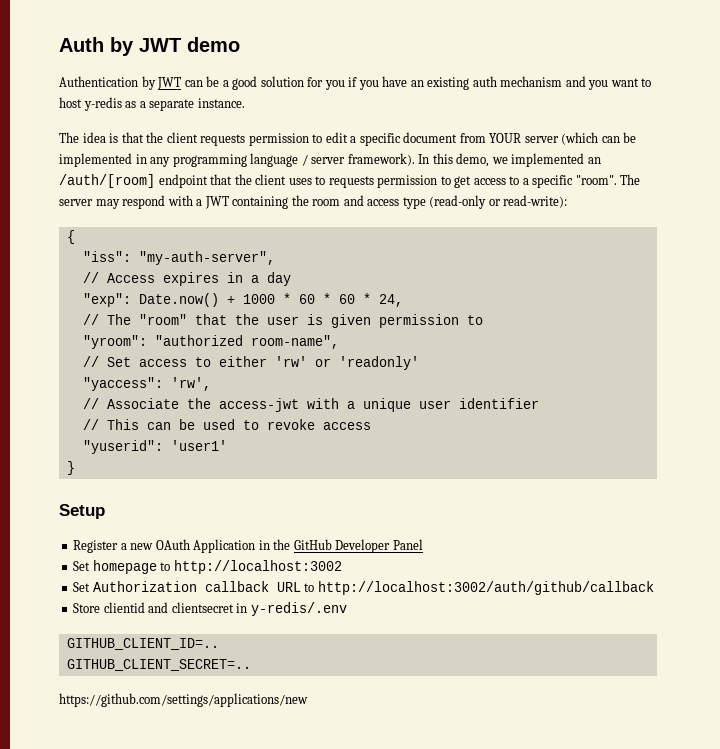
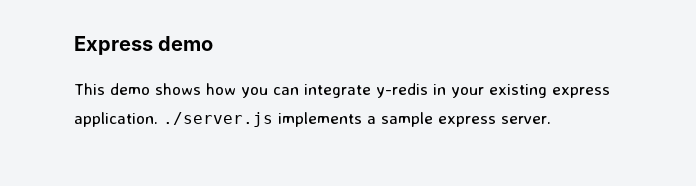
- Auth by JWT demo
- Authentication by JWT can be a good solution for you if you have an existing auth mechanism and you want to host y-redis as a separate instance.
- The idea is that the client requests permission to edit a specific document from YOUR server (which can be implemented in any programming language / server framework). In this demo, we implemented an /auth/[room] endpoint that the client uses to requests permission to get access to a specific "room". The server may respond with a JWT containing the room and access type (read-only or read-write):
- {
- "iss": "my-auth-server",
- // Access expires in a day
- "exp": Date.now() + 1000 * 60 * 60 * 24,
- // The "room" that the user is given permission to
- "yroom": "authorized room-name",
- // Set access to either 'rw' or 'readonly'
- "yaccess": 'rw',
- // Associate the access-jwt with a unique user identifier
- // This can be used to revoke access
- "yuserid": 'user1'
- }
- Setup
- Register a new OAuth Application in the GitHub Developer Panel
- Set homepage to http://localhost:3002
- Set Authorization callback URL to http://localhost:3002/auth/github/callback
- Store clientid and clientsecret in y-redis/.env
- GITHUB_CLIENT_ID=..
- GITHUB_CLIENT_SECRET=..
- https://github.com/settings/applications/new
+ Express demo
+ This demo shows how you can integrate y-redis in your existing express application. ./server.js implements a sample express server.

